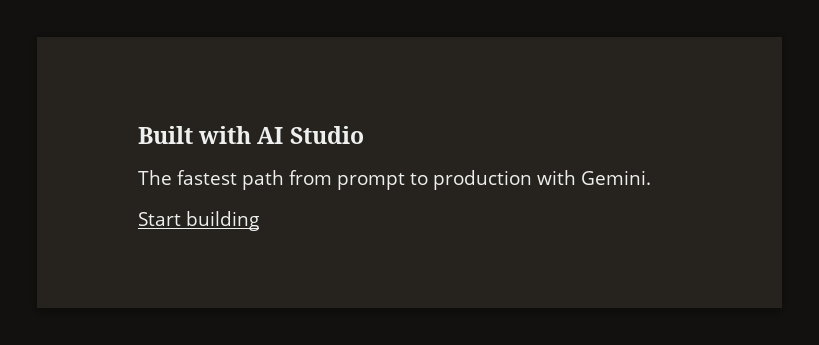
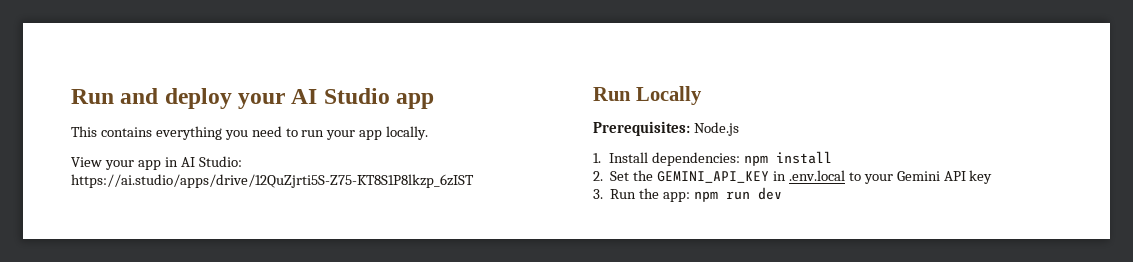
- Built with AI Studio
- The fastest path from prompt to production with Gemini.
- Start building
+ Run and deploy your AI Studio app
+ This contains everything you need to run your app locally.
+ View your app in AI Studio: https://ai.studio/apps/drive/12QuZjrti5S-Z75-KT8S1P8lkzp_6zIST
+ Run Locally
+ Prerequisites: Node.js
+ 1. Install dependencies: npm install
+ 2. Set the GEMINI_API_KEY in .env.local to your Gemini API key
+ 3. Run the app: npm run dev

